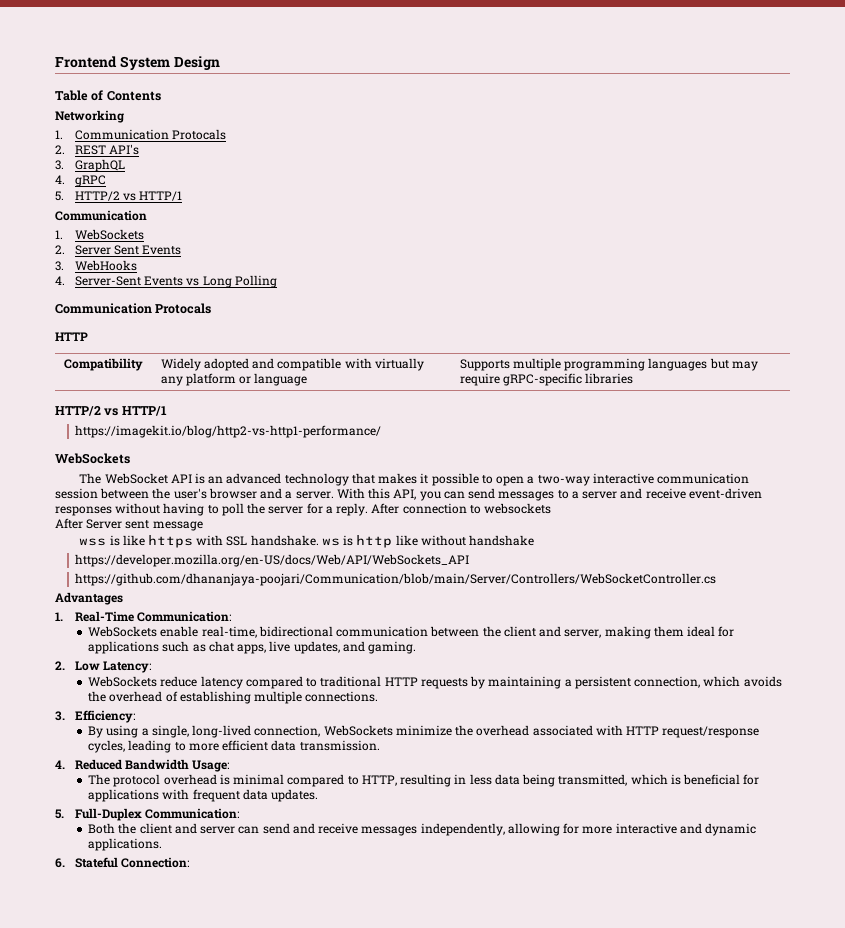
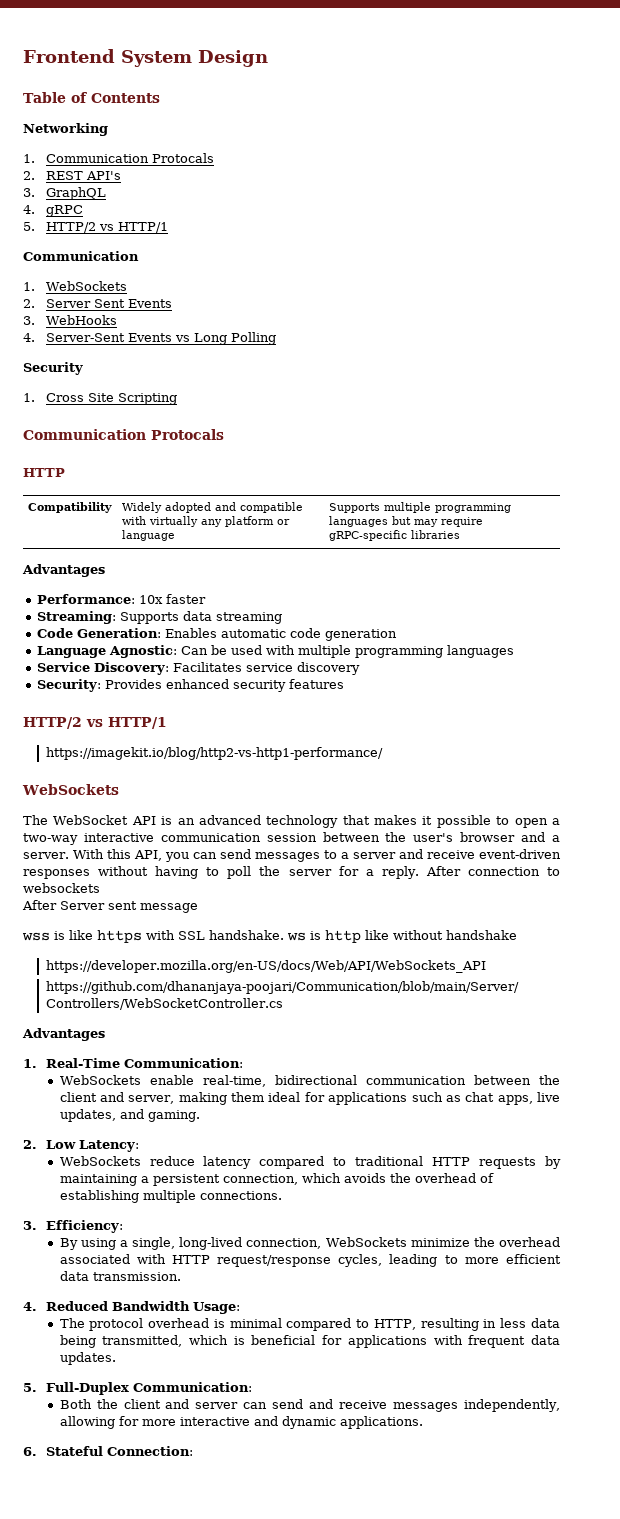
+ Security
+ 1. Cross Site Scripting
  Compatibility | Widely adopted and compatible with virtually any platform or language | Supports multiple programming languages but may require gRPC-specific libraries
+ Advantages
+ Performance: 10x faster
+ Streaming: Supports data streaming
+ Code Generation: Enables automatic code generation
+ Language Agnostic: Can be used with multiple programming languages
+ Service Discovery: Facilitates service discovery
+ Security: Provides enhanced security features

